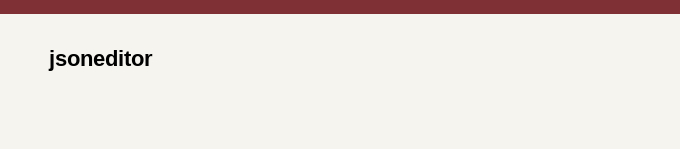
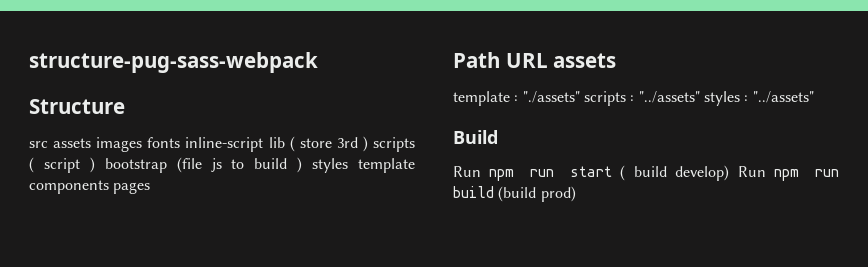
- jsoneditor
+ structure-pug-sass-webpack
+ Structure
+ src assets images fonts inline-script lib ( store 3rd ) scripts ( script ) bootstrap (file js to build ) styles template components pages
+ Path URL assets
+ template : "./assets" scripts : "../assets" styles : "../assets"
+ Build
+ Run npm run start ( build develop) Run npm run build (build prod)

